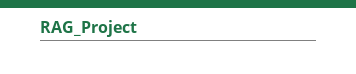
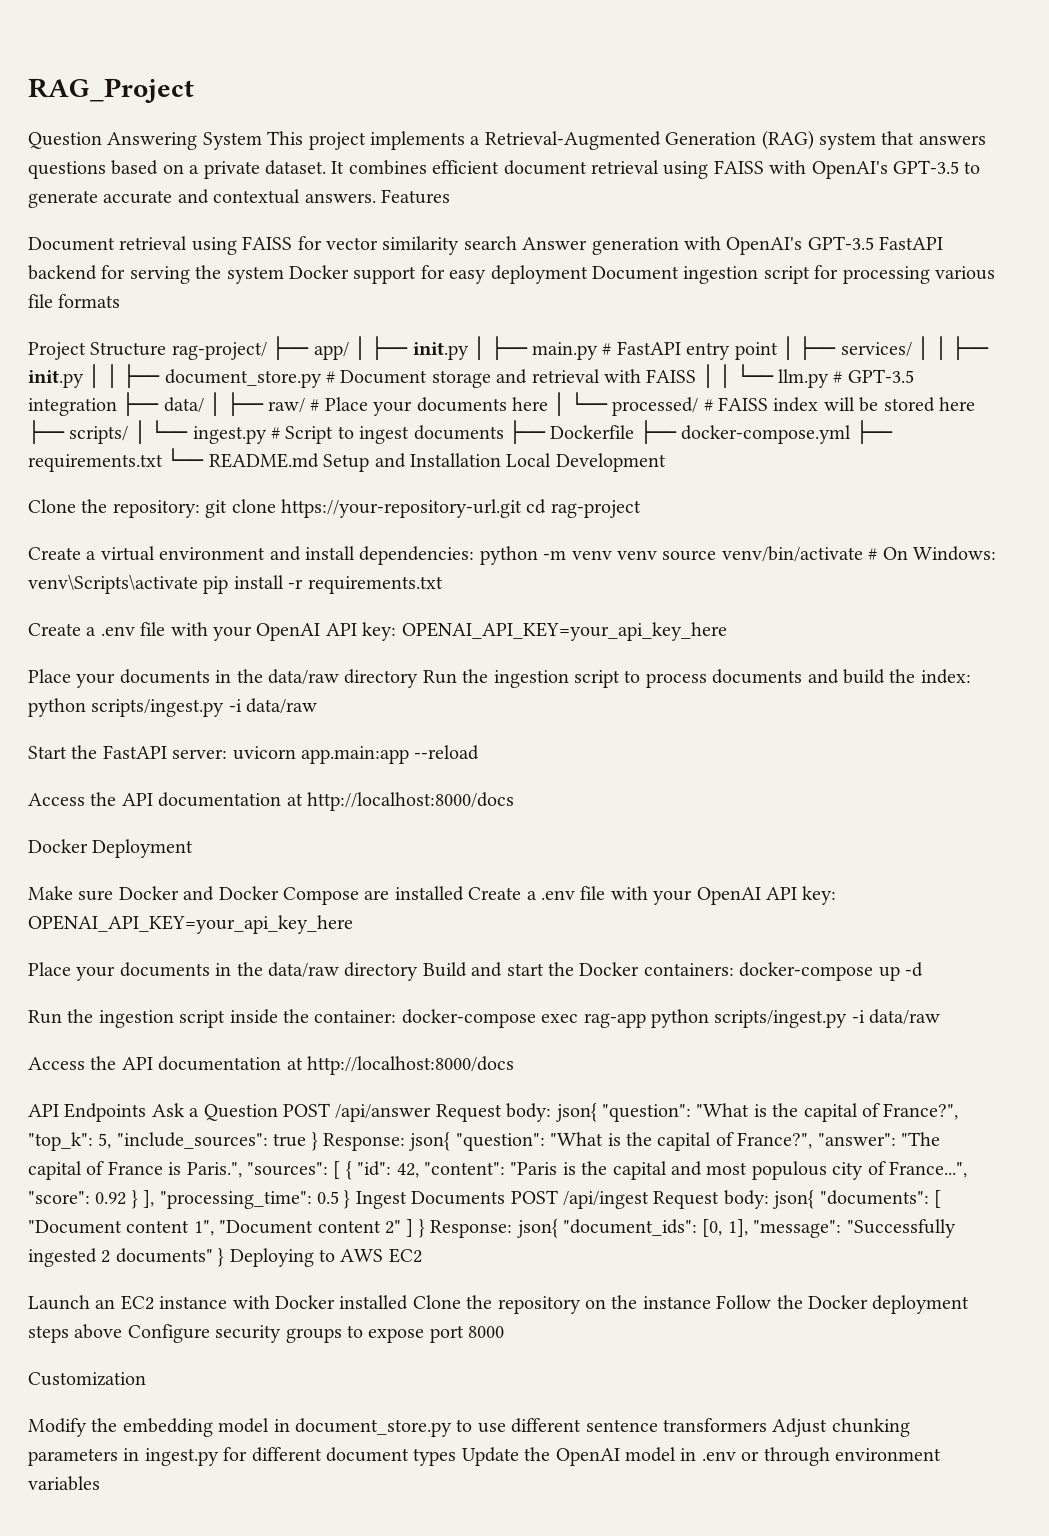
+ Question Answering System This project implements a Retrieval-Augmented Generation (RAG) system that answers questions based on a private dataset. It combines efficient document retrieval using FAISS with OpenAI's GPT-3.5 to generate accurate and contextual answers. Features
+ Document retrieval using FAISS for vector similarity search Answer generation with OpenAI's GPT-3.5 FastAPI backend for serving the system Docker support for easy deployment Document ingestion script for processing various file formats
+ Project Structure rag-project/ ├── app/ │ ├── init.py │ ├── main.py # FastAPI entry point │ ├── services/ │ │ ├── init.py │ │ ├── document_store.py # Document storage and retrieval with FAISS │ │ └── llm.py # GPT-3.5 integration ├── data/ │ ├── raw/ # Place your documents here │ └── processed/ # FAISS index will be stored here ├── scripts/ │ └── ingest.py # Script to ingest documents ├── Dockerfile ├── docker-compose.yml ├── requirements.txt └── README.md Setup and Installation Local Development
+ Clone the repository: git clone https://your-repository-url.git cd rag-project
+ Create a virtual environment and install dependencies: python -m venv venv source venv/bin/activate # On Windows: venv\Scripts\activate pip install -r requirements.txt
+ Create a .env file with your OpenAI API key: OPENAI_API_KEY=your_api_key_here
+ Place your documents in the data/raw directory Run the ingestion script to process documents and build the index: python scripts/ingest.py -i data/raw
+ Start the FastAPI server: uvicorn app.main:app --reload
+ Access the API documentation at http://localhost:8000/docs
+ Docker Deployment
+ Make sure Docker and Docker Compose are installed Create a .env file with your OpenAI API key: OPENAI_API_KEY=your_api_key_here
+ Place your documents in the data/raw directory Build and start the Docker containers: docker-compose up -d
+ Run the ingestion script inside the container: docker-compose exec rag-app python scripts/ingest.py -i data/raw
+ Access the API documentation at http://localhost:8000/docs
+ API Endpoints Ask a Question POST /api/answer Request body: json{ "question": "What is the capital of France?", "top_k": 5, "include_sources": true } Response: json{ "question": "What is the capital of France?", "answer": "The capital of France is Paris.", "sources": [ { "id": 42, "content": "Paris is the capital and most populous city of France...", "score": 0.92 } ], "processing_time": 0.5 } Ingest Documents POST /api/ingest Request body: json{ "documents": [ "Document content 1", "Document content 2" ] } Response: json{ "document_ids": [0, 1], "message": "Successfully ingested 2 documents" } Deploying to AWS EC2
+ Launch an EC2 instance with Docker installed Clone the repository on the instance Follow the Docker deployment steps above Configure security groups to expose port 8000
+ Customization
+ Modify the embedding model in document_store.py to use different sentence transformers Adjust chunking parameters in ingest.py for different document types Update the OpenAI model in .env or through environment variables

